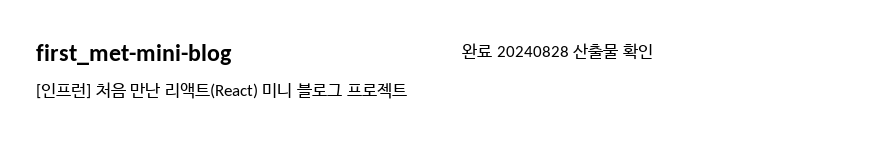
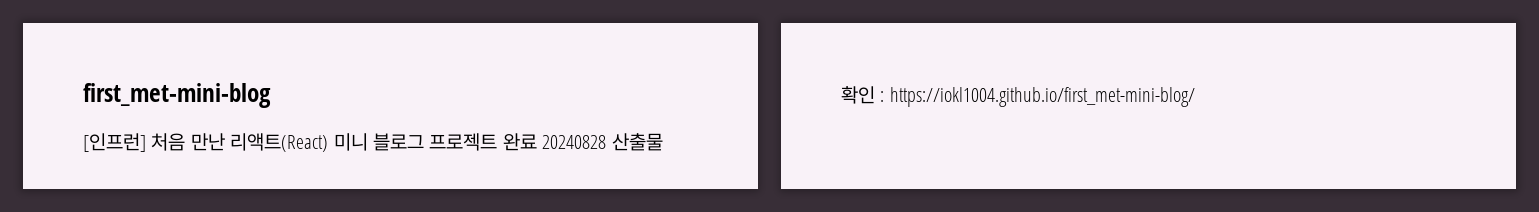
- [인프런] 처음 만난 리액트(React) 미니 블로그 프로젝트 완료 20240828 산출물 확인
+ [인프런] 처음 만난 리액트(React) 미니 블로그 프로젝트 완료 20240828 산출물 확인 : https://iokl1004.github.io/first_met-mini-blog/

